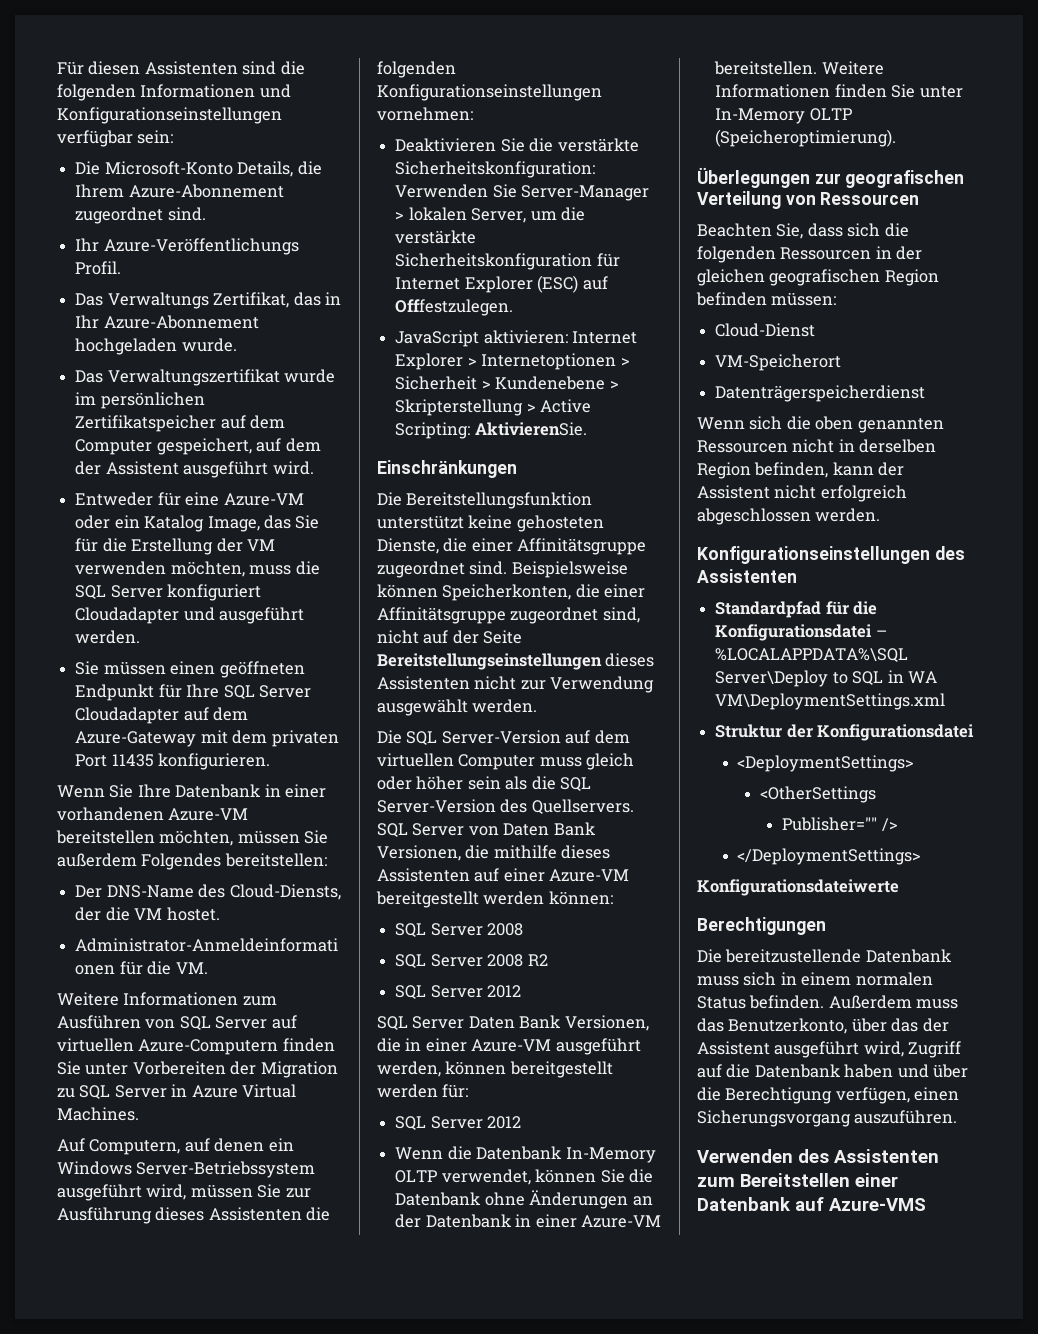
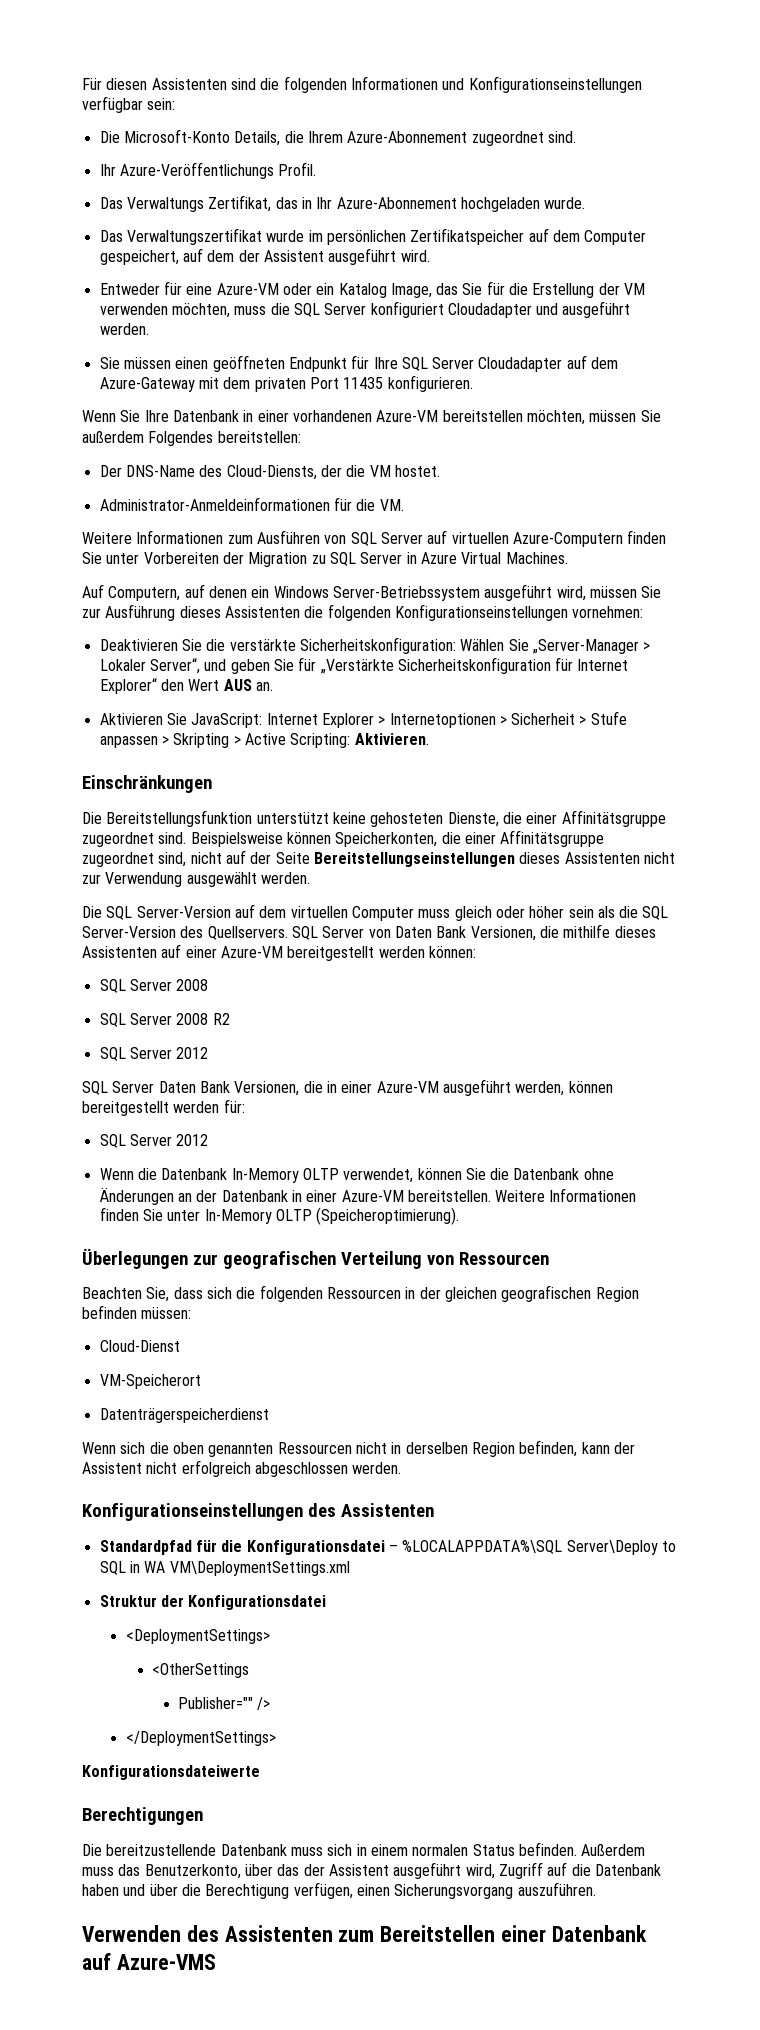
- Deaktivieren Sie die verstärkte Sicherheitskonfiguration: Verwenden Sie Server-Manager > lokalen Server, um die verstärkte Sicherheitskonfiguration für Internet Explorer (ESC) auf Offfestzulegen.
- JavaScript aktivieren: Internet Explorer > Internetoptionen > Sicherheit > Kundenebene > Skripterstellung > Active Scripting: AktivierenSie.
+ Deaktivieren Sie die verstärkte Sicherheitskonfiguration: Wählen Sie „Server-Manager > Lokaler Server“, und geben Sie für „Verstärkte Sicherheitskonfiguration für Internet Explorer“ den Wert AUS an.
+ Aktivieren Sie JavaScript: Internet Explorer > Internetoptionen > Sicherheit > Stufe anpassen > Skripting > Active Scripting: Aktivieren.

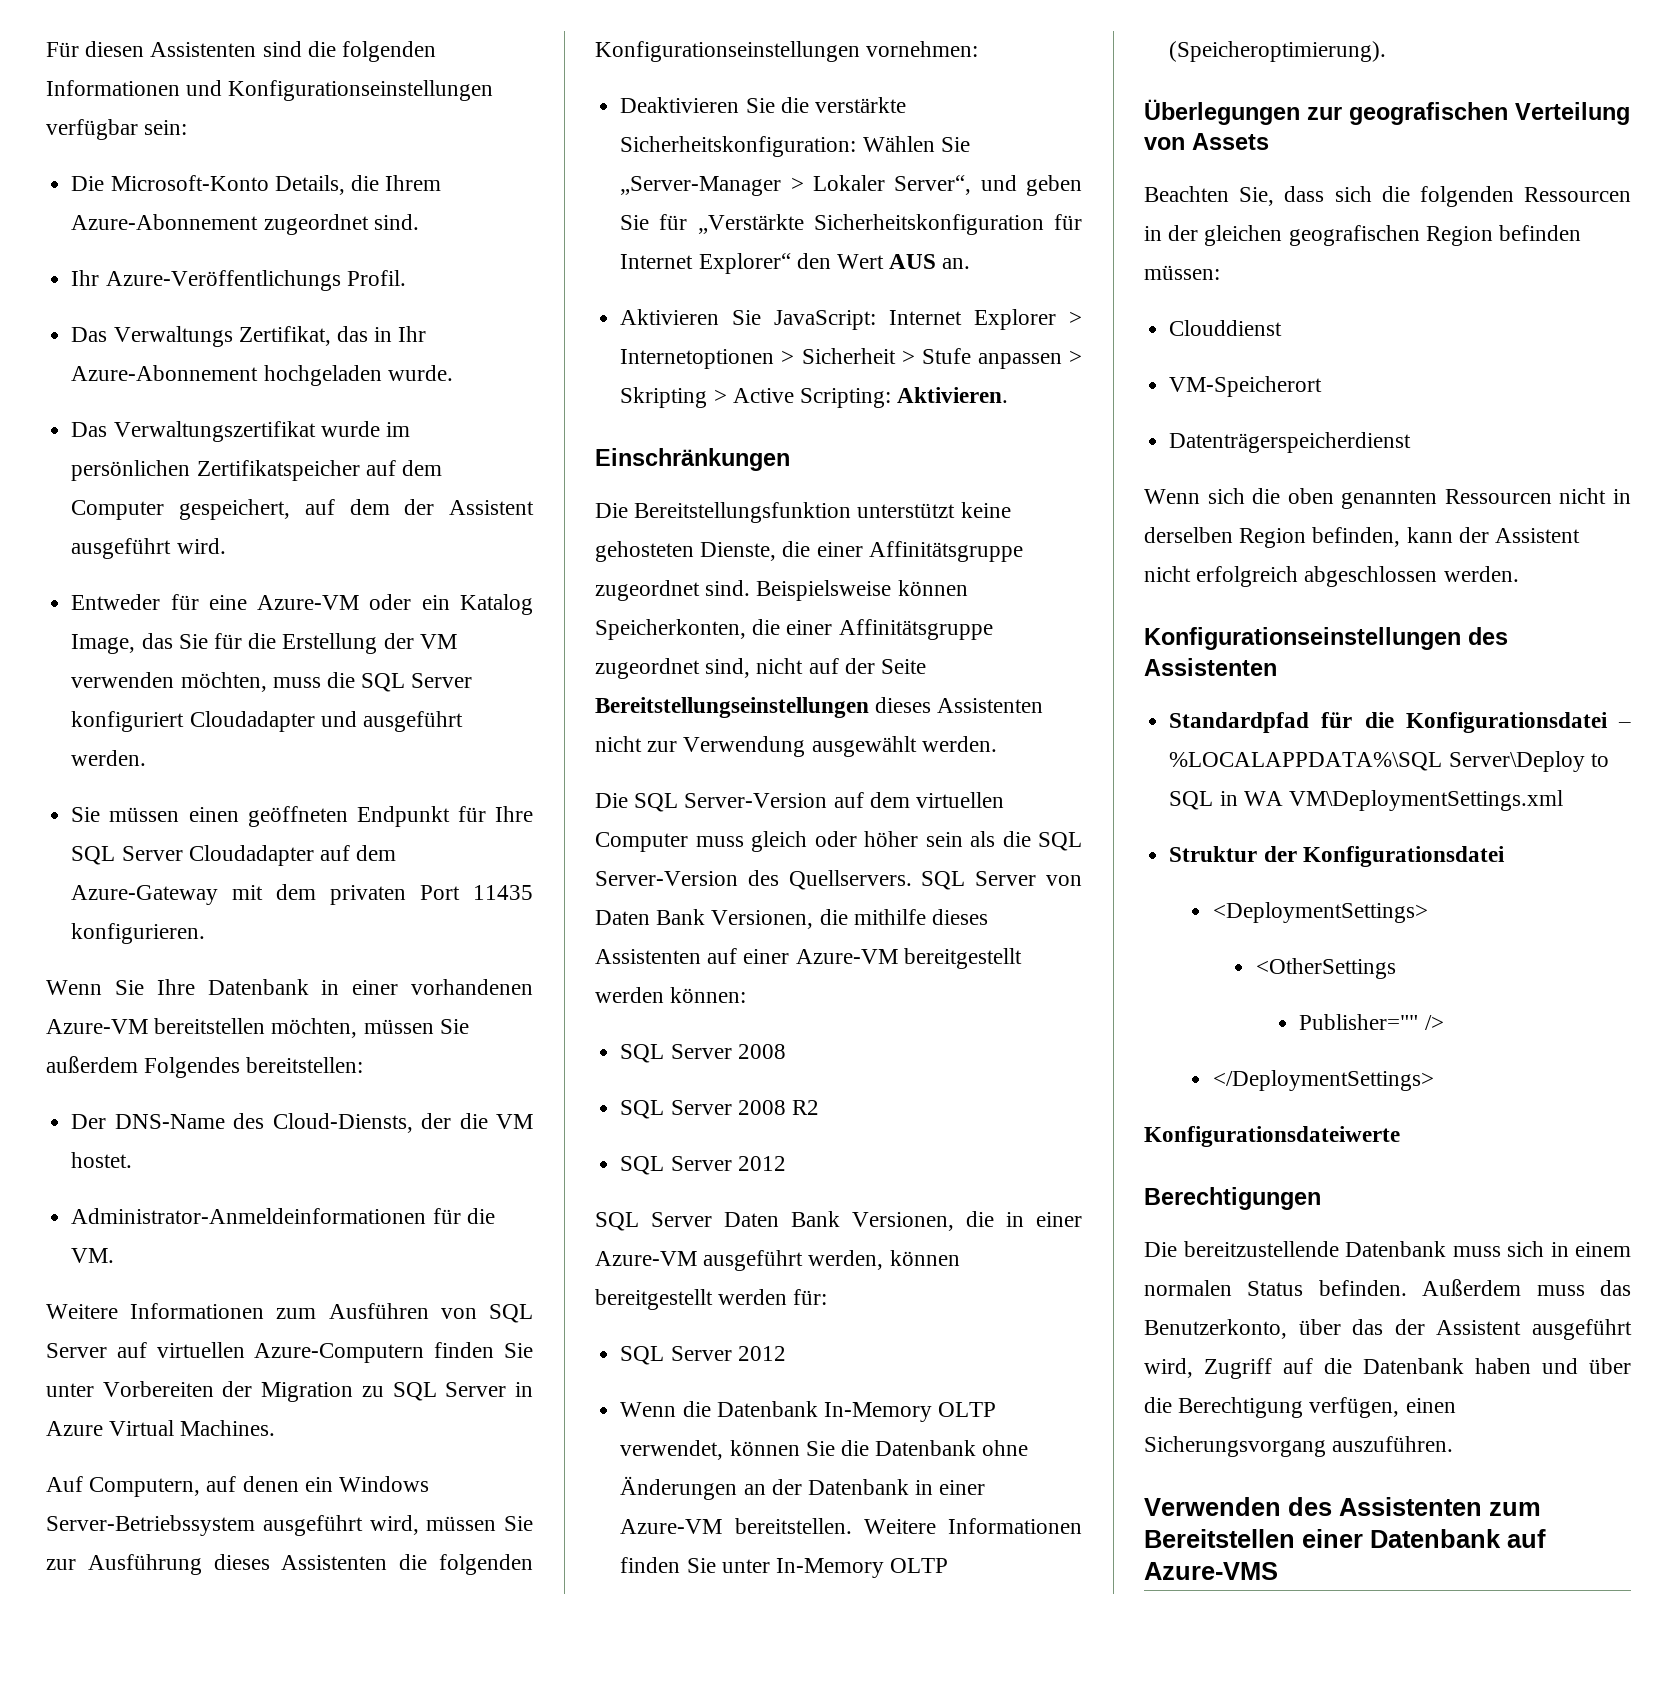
- Überlegungen zur geografischen Verteilung von Ressourcen
+ Überlegungen zur geografischen Verteilung von Assets
- Cloud-Dienst
+ Clouddienst

